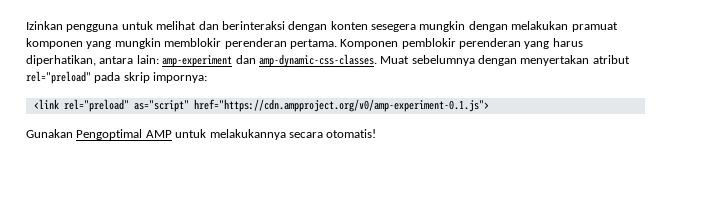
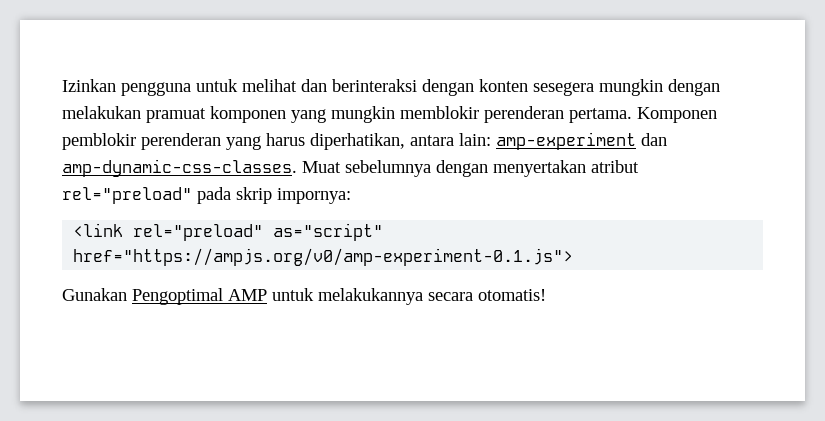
- <link rel="preload" as="script" href="https://cdn.ampproject.org/v0/amp-experiment-0.1.js">
+ <link rel="preload" as="script" href="https://ampjs.org/v0/amp-experiment-0.1.js">

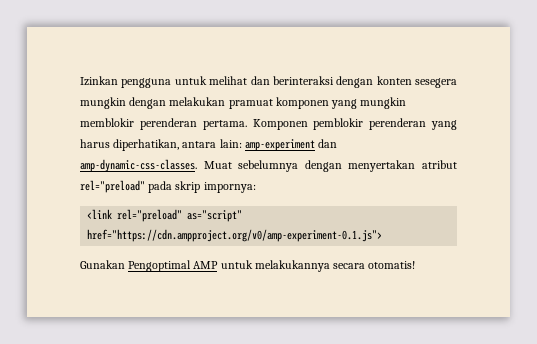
- <link rel="preload" as="script" href="https://ampjs.org/v0/amp-experiment-0.1.js">
+ <link rel="preload" as="script" href="https://cdn.ampproject.org/v0/amp-experiment-0.1.js">

